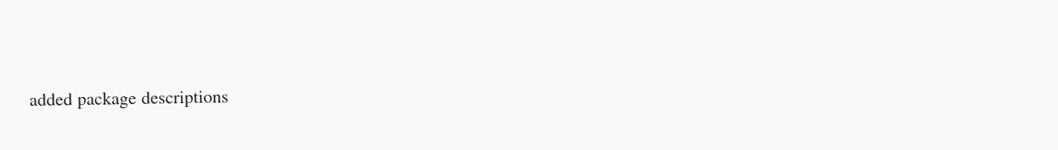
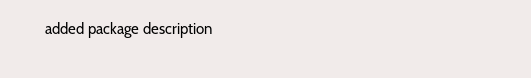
- added package descriptions
+ added package description

